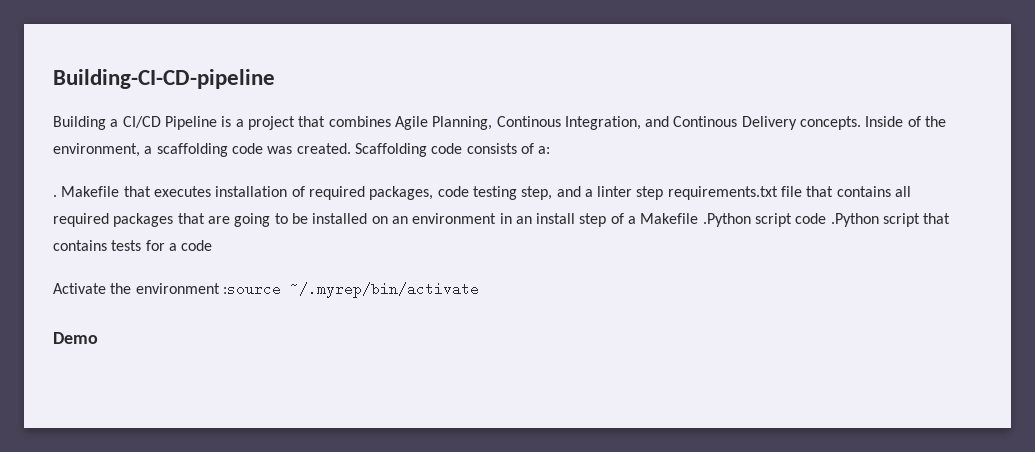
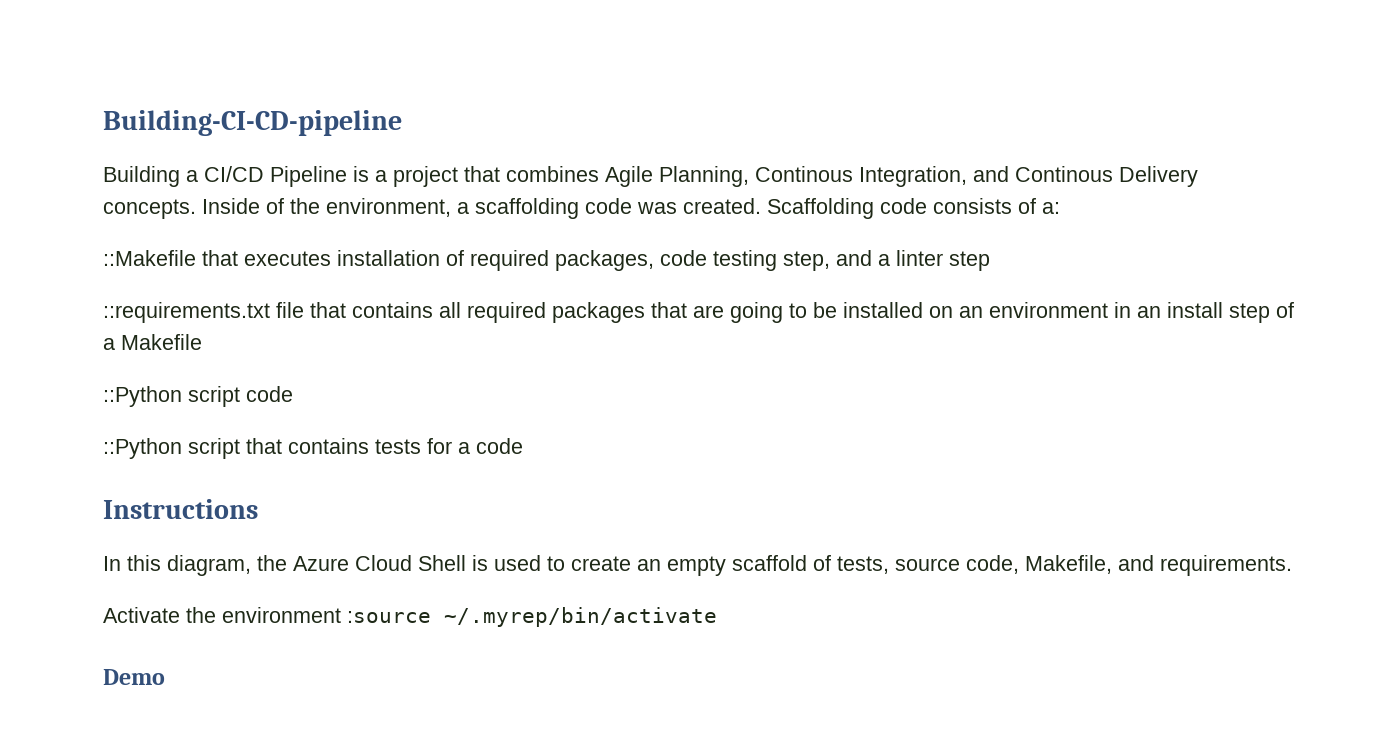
- . Makefile that executes installation of required packages, code testing step, and a linter step requirements.txt file that contains all required packages that are going to be installed on an environment in an install step of a Makefile .Python script code .Python script that contains tests for a code
+ ::Makefile that executes installation of required packages, code testing step, and a linter step
+ ::requirements.txt file that contains all required packages that are going to be installed on an environment in an install step of a Makefile
+ ::Python script code
+ ::Python script that contains tests for a code
+ Instructions
+ In this diagram, the Azure Cloud Shell is used to create an empty scaffold of tests, source code, Makefile, and requirements.

